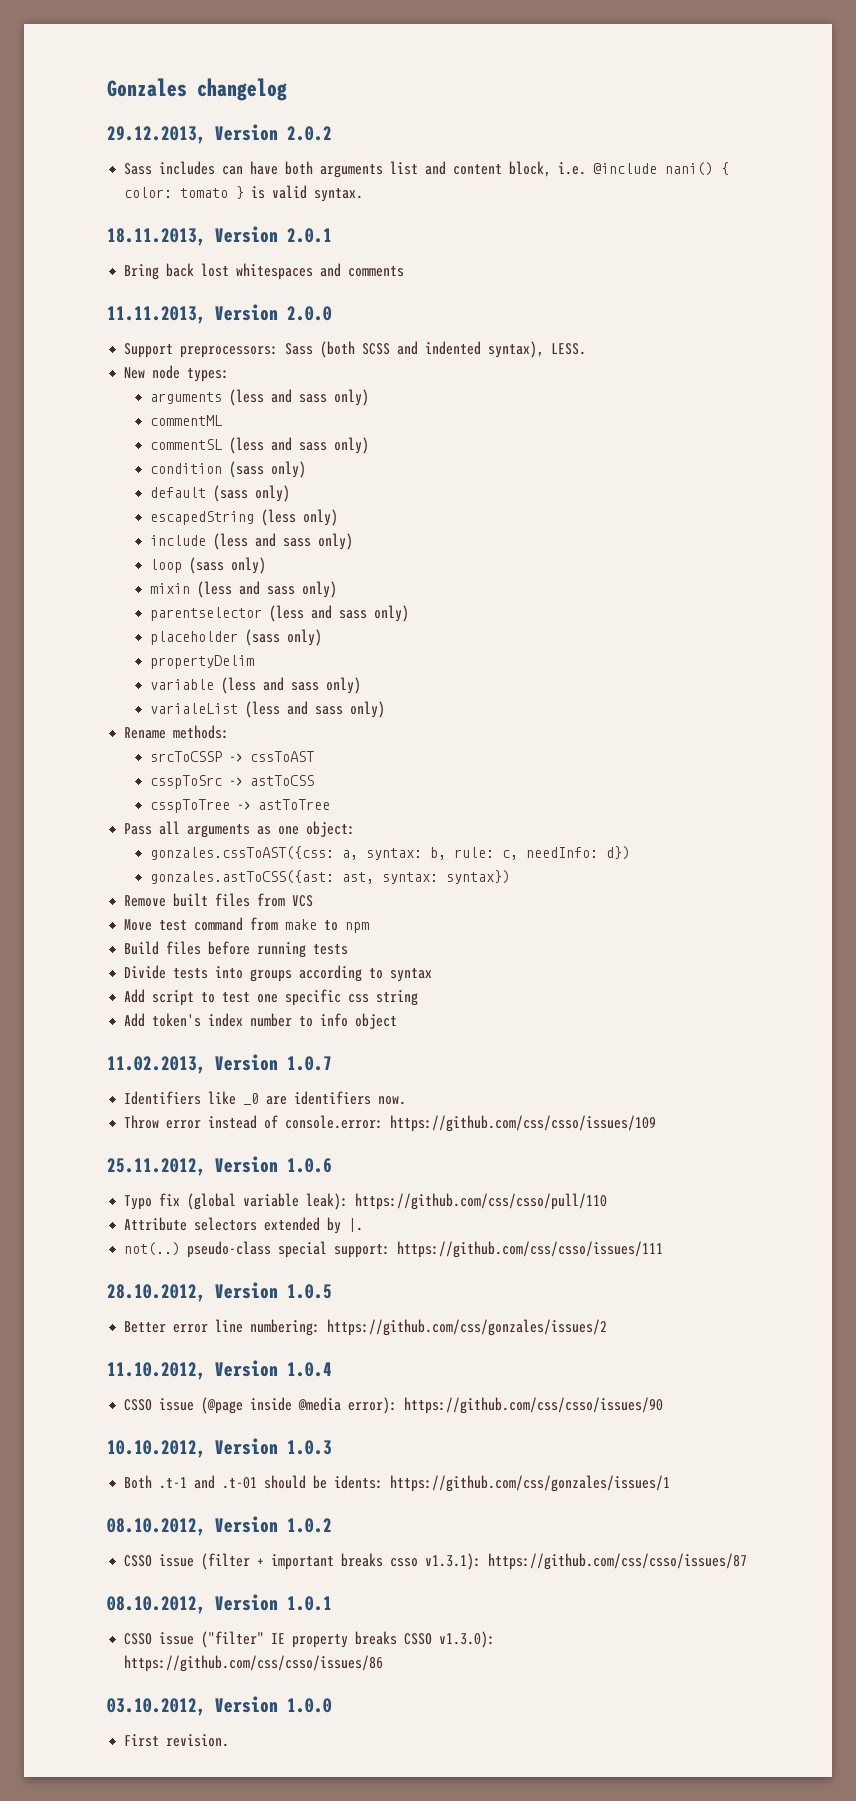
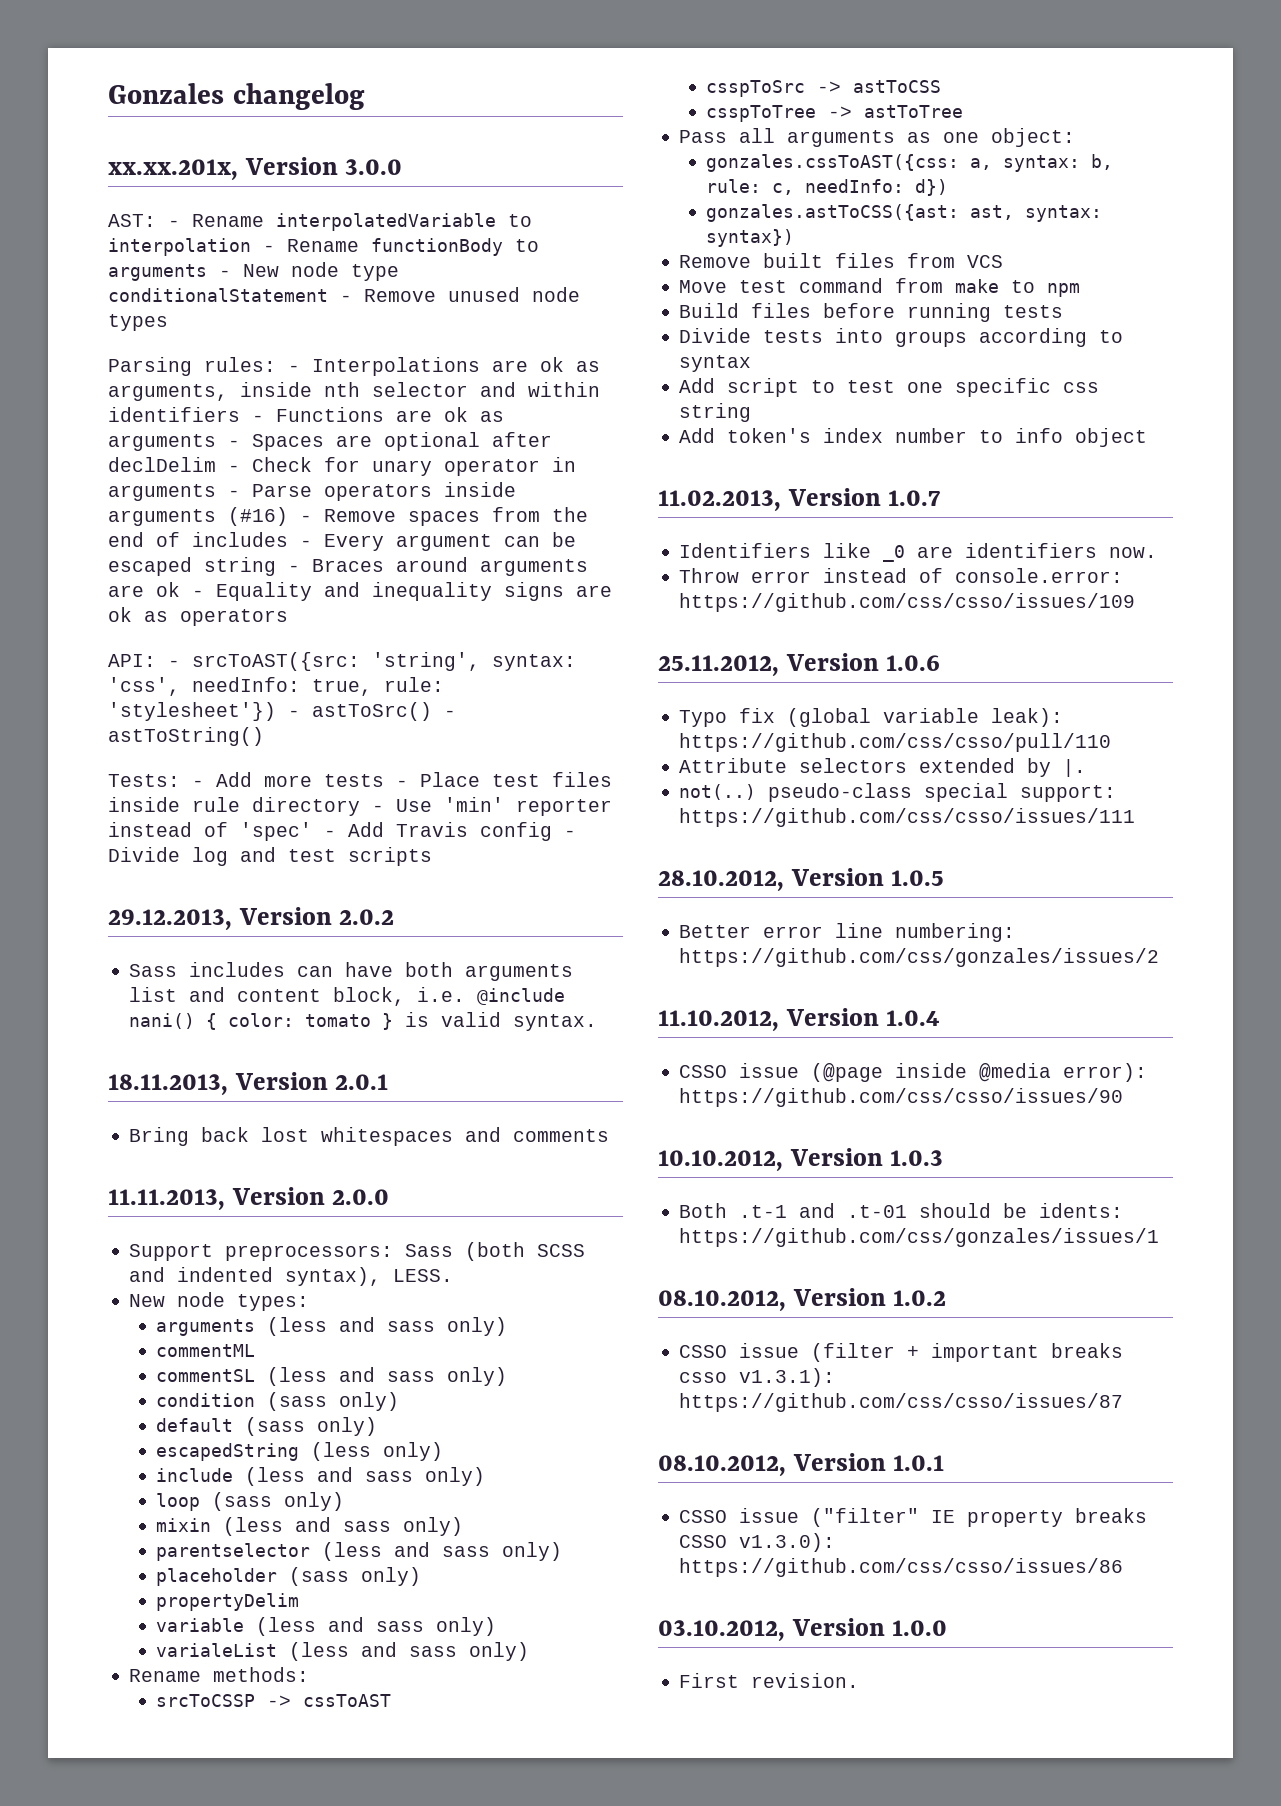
+ xx.xx.201x, Version 3.0.0
+ AST: - Rename interpolatedVariable to interpolation - Rename functionBody to arguments - New node type conditionalStatement - Remove unused node types
+ Parsing rules: - Interpolations are ok as arguments, inside nth selector and within identifiers - Functions are ok as arguments - Spaces are optional after declDelim - Check for unary operator in arguments - Parse operators inside arguments (#16) - Remove spaces from the end of includes - Every argument can be escaped string - Braces around arguments are ok - Equality and inequality signs are ok as operators
+ API: - srcToAST({src: 'string', syntax: 'css', needInfo: true, rule: 'stylesheet'}) - astToSrc() - astToString()
+ Tests: - Add more tests - Place test files inside rule directory - Use 'min' reporter instead of 'spec' - Add Travis config - Divide log and test scripts

